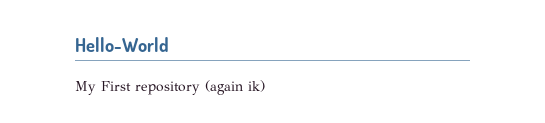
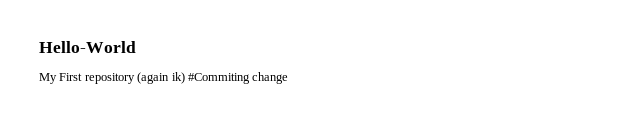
- My First repository (again ik)
+ My First repository (again ik) #Commiting change

